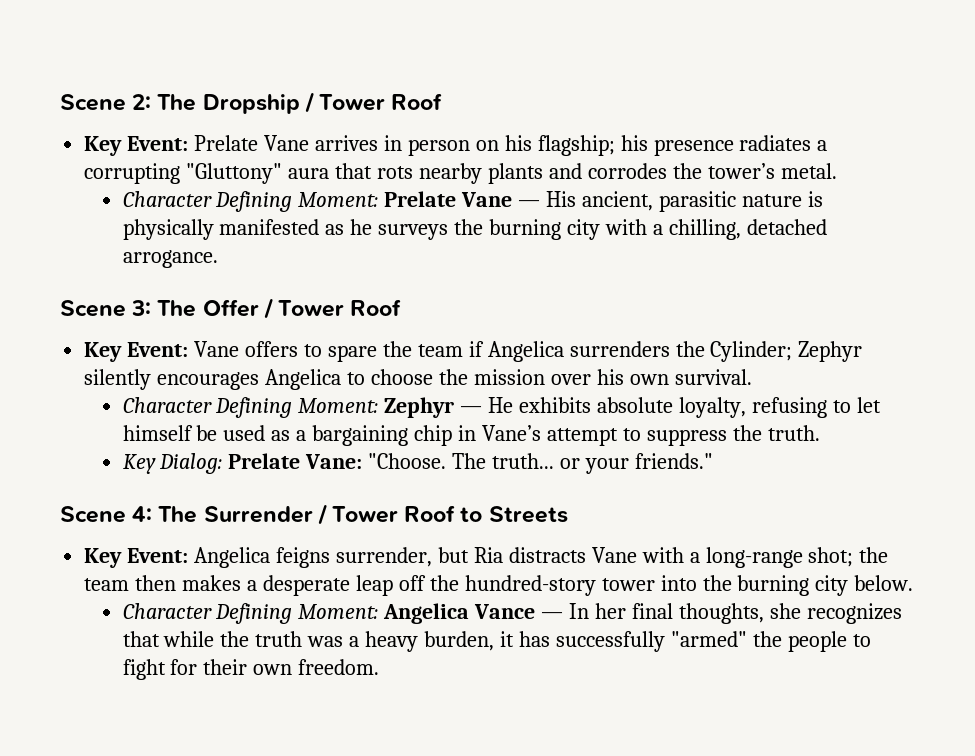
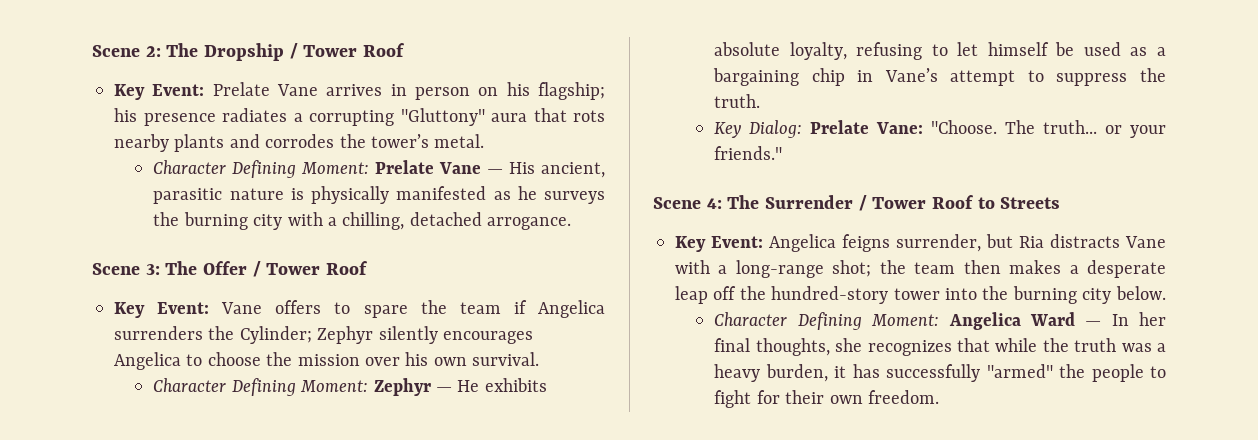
- Character Defining Moment: Angelica Vance — In her final thoughts, she recognizes that while the truth was a heavy burden, it has successfully "armed" the people to fight for their own freedom.
+ Character Defining Moment: Angelica Ward — In her final thoughts, she recognizes that while the truth was a heavy burden, it has successfully "armed" the people to fight for their own freedom.

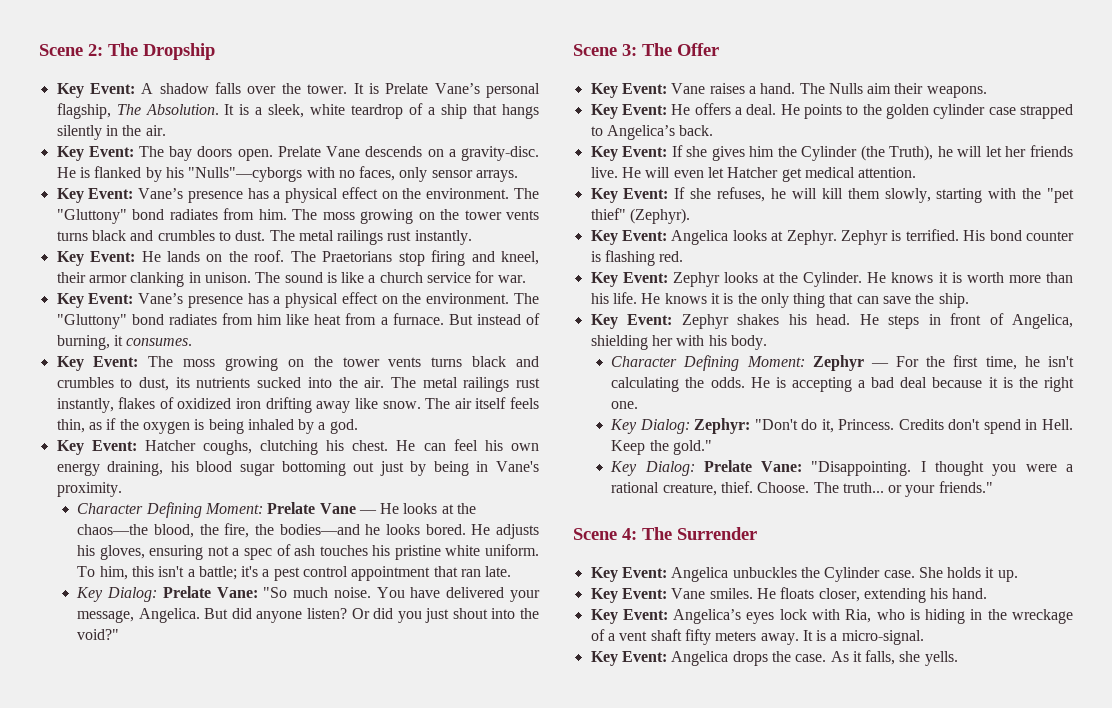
- Scene 2: The Dropship / Tower Roof
- Key Event: Prelate Vane arrives in person on his flagship; his presence radiates a corrupting "Gluttony" aura that rots nearby plants and corrodes the tower’s metal.
+ Scene 2: The Dropship
+ Key Event: A shadow falls over the tower. It is Prelate Vane’s personal flagship, The Absolution. It is a sleek, white teardrop of a ship that hangs silently in the air.
+ Key Event: The bay doors open. Prelate Vane descends on a gravity-disc. He is flanked by his "Nulls"—cyborgs with no faces, only sensor arrays.
+ Key Event: Vane’s presence has a physical effect on the environment. The "Gluttony" bond radiates from him. The moss growing on the tower vents turns black and crumbles to dust. The metal railings rust instantly.
+ Key Event: He lands on the roof. The Praetorians stop firing and kneel, their armor clanking in unison. The sound is like a church service for war.
+ Key Event: Vane’s presence has a physical effect on the environment. The "Gluttony" bond radiates from him like heat from a furnace. But instead of burning, it consumes.
+ Key Event: The moss growing on the tower vents turns black and crumbles to dust, its nutrients sucked into the air. The metal railings rust instantly, flakes of oxidized iron drifting away like snow. The air itself feels thin, as if the oxygen is being inhaled by a god.
+ Key Event: Hatcher coughs, clutching his chest. He can feel his own energy draining, his blood sugar bottoming out just by being in Vane's proximity.
- Character Defining Moment: Prelate Vane — His ancient, parasitic nature is physically manifested as he surveys the burning city with a chilling, detached arrogance.
+ Character Defining Moment: Prelate Vane — He looks at the chaos—the blood, the fire, the bodies—and he looks bored. He adjusts his gloves, ensuring not a spec of ash touches his pristine white uniform. To him, this isn't a battle; it's a pest control appointment that ran late.
+ Key Dialog: Prelate Vane: "So much noise. You have delivered your message, Angelica. But did anyone listen? Or did you just shout into the void?"
- Scene 3: The Offer / Tower Roof
- Key Event: Vane offers to spare the team if Angelica surrenders the Cylinder; Zephyr silently encourages Angelica to choose the mission over his own survival.
+ Scene 3: The Offer
+ Key Event: Vane raises a hand. The Nulls aim their weapons.
+ Key Event: He offers a deal. He points to the golden cylinder case strapped to Angelica’s back.
+ Key Event: If she gives him the Cylinder (the Truth), he will let her friends live. He will even let Hatcher get medical attention.
+ Key Event: If she refuses, he will kill them slowly, starting with the "pet thief" (Zephyr).
+ Key Event: Angelica looks at Zephyr. Zephyr is terrified. His bond counter is flashing red.
+ Key Event: Zephyr looks at the Cylinder. He knows it is worth more than his life. He knows it is the only thing that can save the ship.
+ Key Event: Zephyr shakes his head. He steps in front of Angelica, shielding her with his body.
- Character Defining Moment: Zephyr — He exhibits absolute loyalty, refusing to let himself be used as a bargaining chip in Vane’s attempt to suppress the truth.
- Key Dialog: Prelate Vane: "Choose.
+ Character Defining Moment: Zephyr — For the first time, he isn't calculating the odds. He is accepting a bad deal because it is the right one.
+ Key Dialog: Zephyr: "Don't do it, Princess. Credits don't spend in Hell. Keep the gold."
+ Key Dialog: Prelate Vane: "Disappointing. I thought you were a rational creature, thief. Choose.
- Scene 4: The Surrender / Tower Roof to Streets
- Key Event: Angelica feigns surrender, but Ria distracts Vane with a long-range shot; the team then makes a desperate leap off the hundred-story tower into the burning city below.
- Character Defining Moment: Angelica Ward — In her final thoughts, she recognizes that while the truth was a heavy burden, it has successfully "armed" the people to fight for their own freedom.
+ Scene 4: The Surrender
+ Key Event: Angelica unbuckles the Cylinder case. She holds it up.
+ Key Event: Vane smiles. He floats closer, extending his hand.
+ Key Event: Angelica’s eyes lock with Ria, who is hiding in the wreckage of a vent shaft fifty meters away. It is a micro-signal.
+ Key Event: Angelica drops the case. As it falls, she yells.

